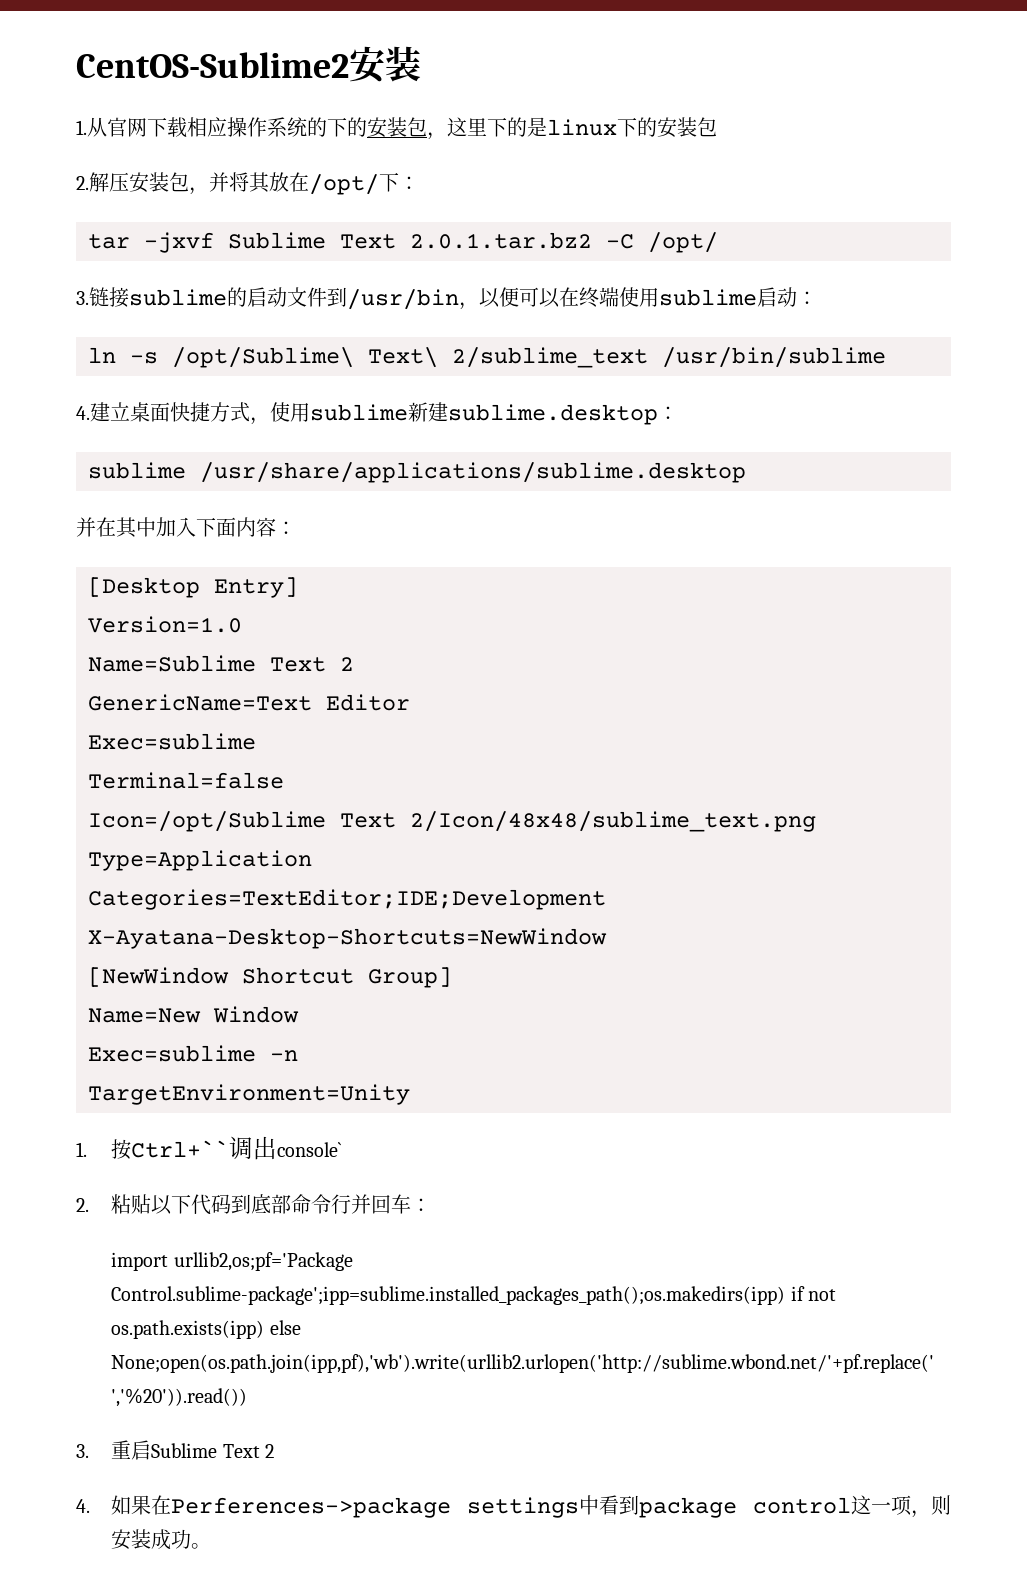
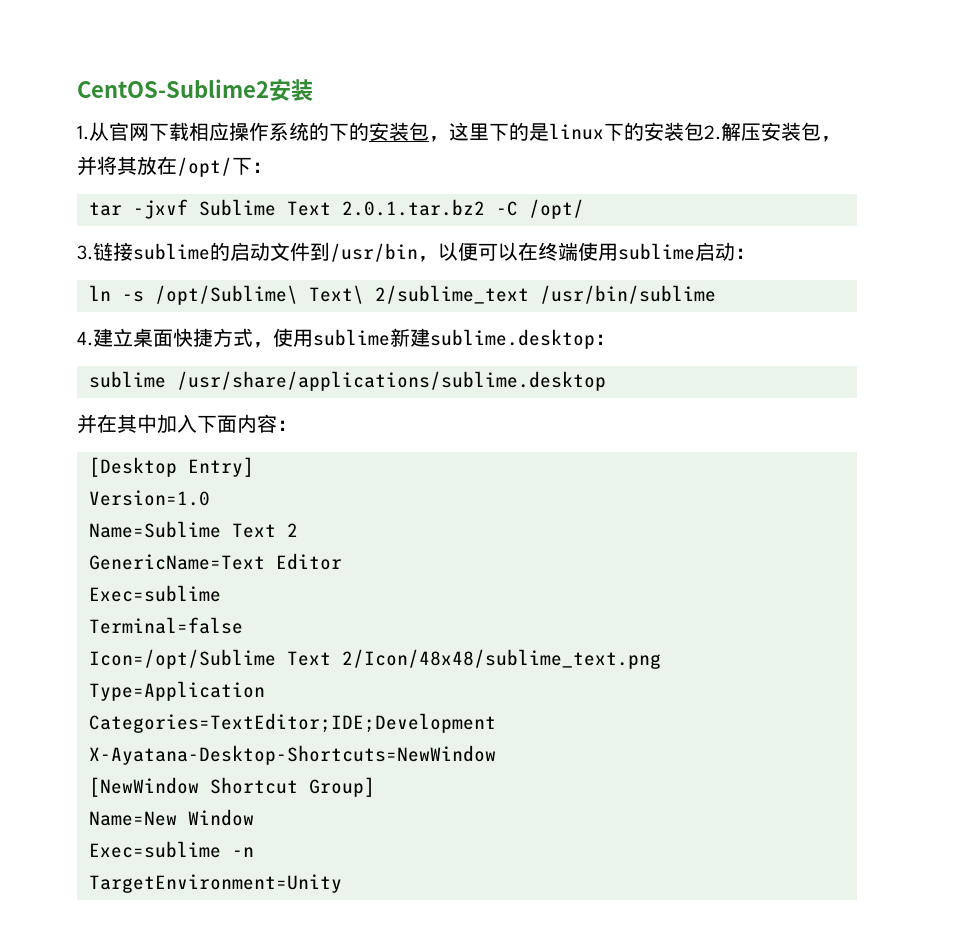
- 1.从官网下载相应操作系统的下的安装包，这里下的是linux下的安装包
- 2.解压安装包，并将其放在/opt/下：
+ 1.从官网下载相应操作系统的下的安装包，这里下的是linux下的安装包2.解压安装包，并将其放在/opt/下：
- 1.按Ctrl+``调出console`
- 2.粘贴以下代码到底部命令行并回车：
- import urllib2,os;pf='Package Control.sublime-package';ipp=sublime.installed_packages_path();os.makedirs(ipp) if not os.path.exists(ipp) else None;open(os.path.join(ipp,pf),'wb').write(urllib2.urlopen('http://sublime.wbond.net/'+pf.replace(' ','%20')).read())
- 3.重启Sublime Text 2
- 4.如果在Perferences->package settings中看到package control这一项，则安装成功。

